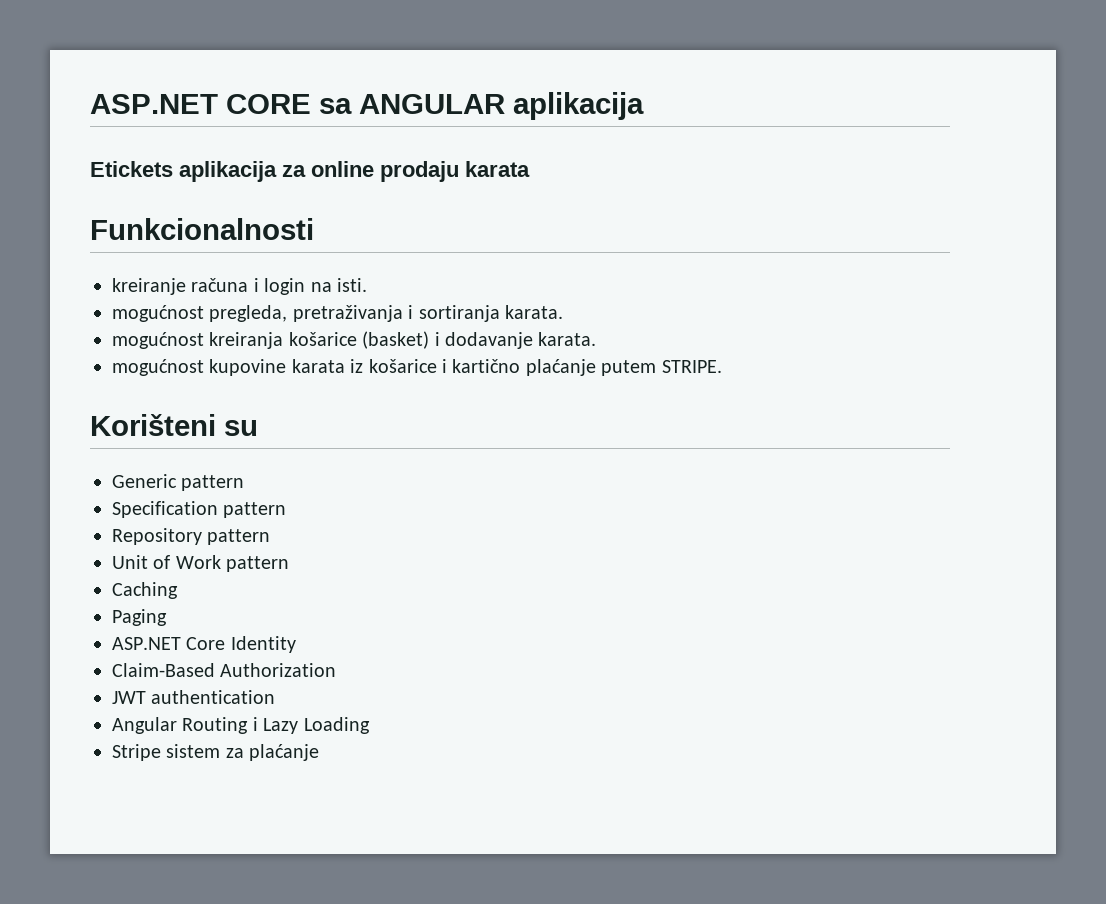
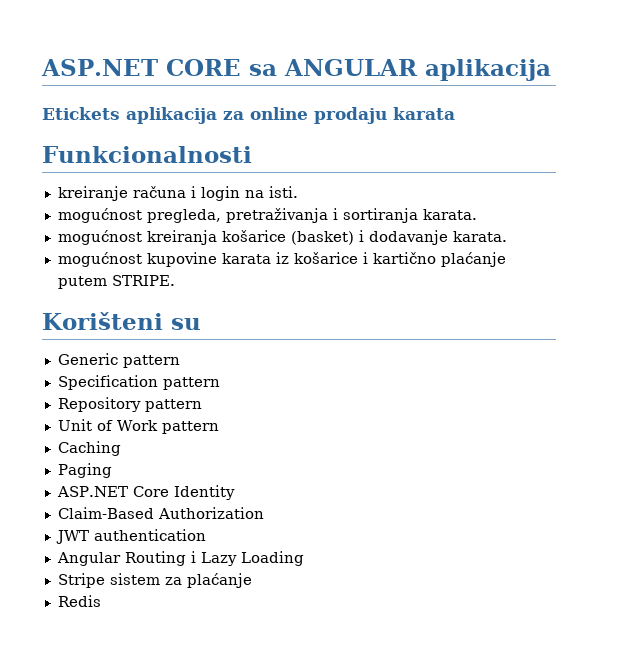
+ Redis

